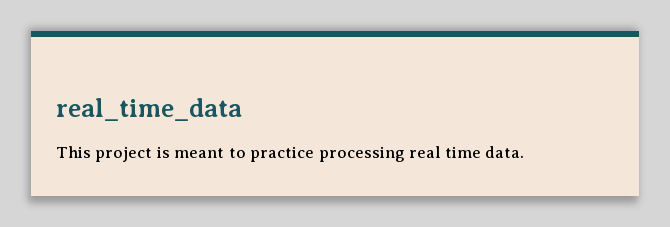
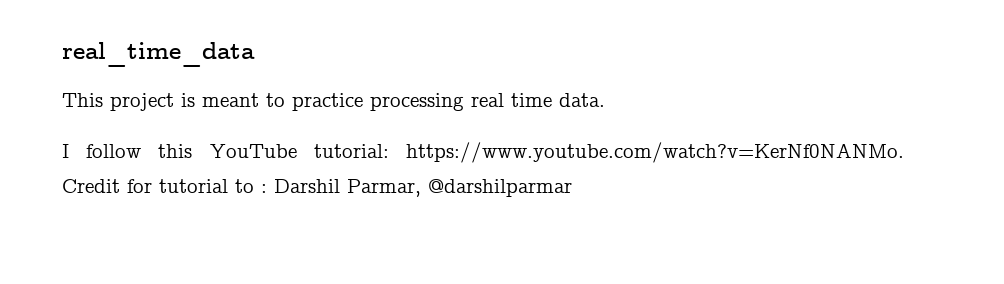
+ I follow this YouTube tutorial: https://www.youtube.com/watch?v=KerNf0NANMo. Credit for tutorial to : Darshil Parmar, @darshilparmar

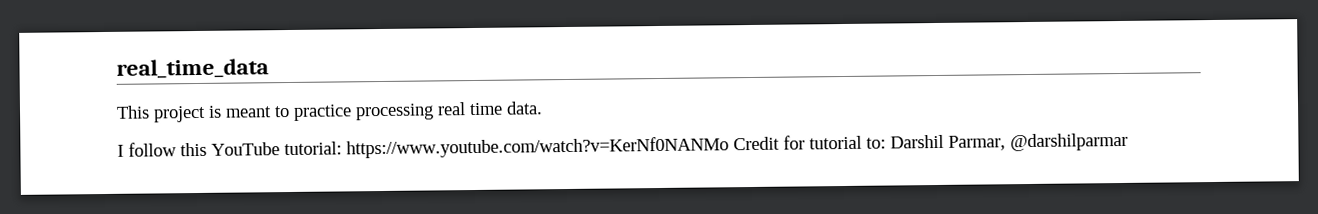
- I follow this YouTube tutorial: https://www.youtube.com/watch?v=KerNf0NANMo. Credit for tutorial to : Darshil Parmar, @darshilparmar
+ I follow this YouTube tutorial: https://www.youtube.com/watch?v=KerNf0NANMo Credit for tutorial to: Darshil Parmar, @darshilparmar

